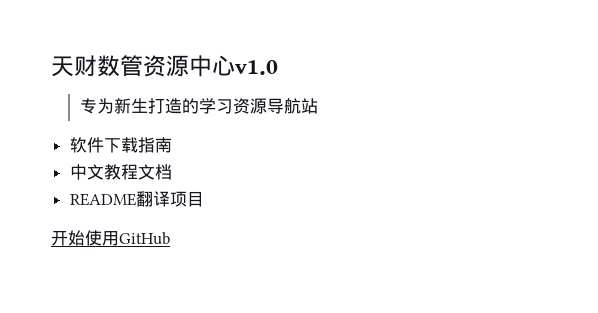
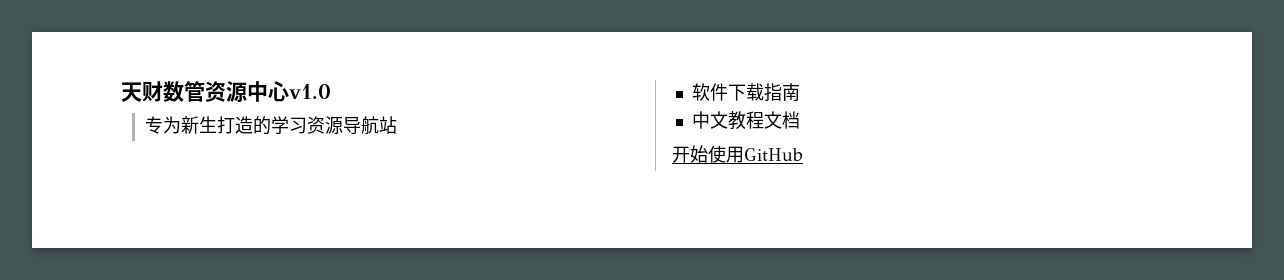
- README翻译项目

